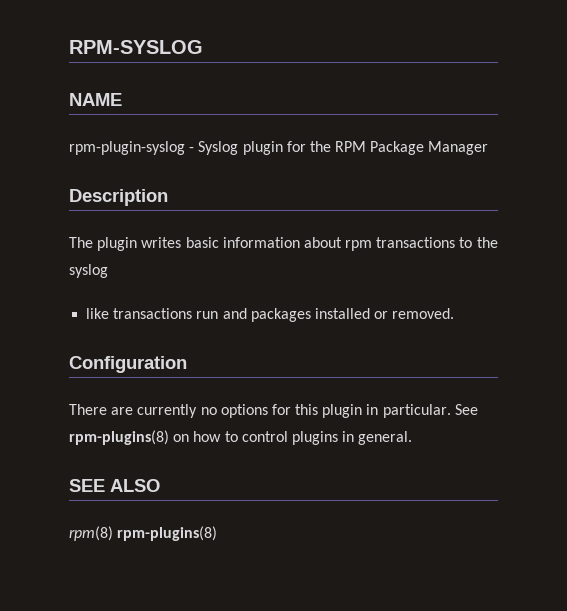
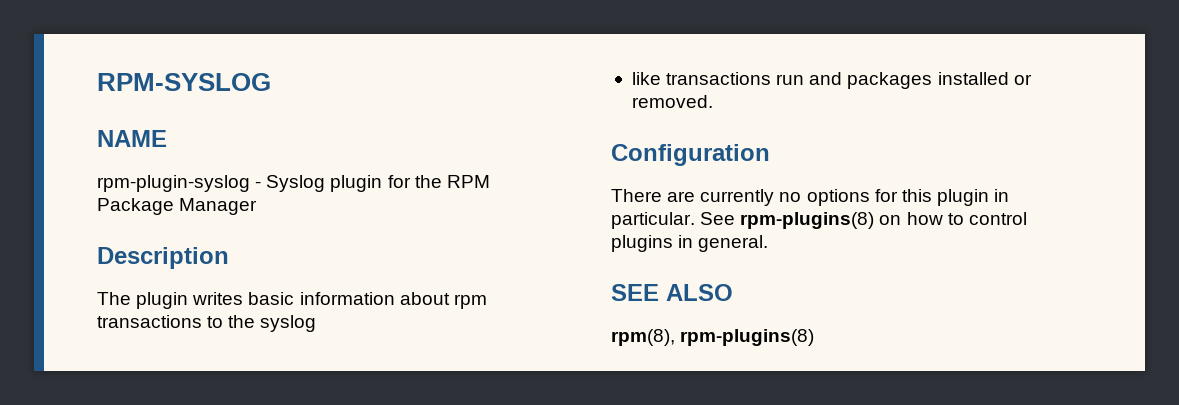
- rpm(8) rpm-plugins(8)
+ rpm(8), rpm-plugins(8)

